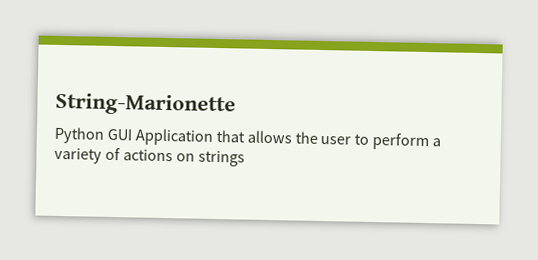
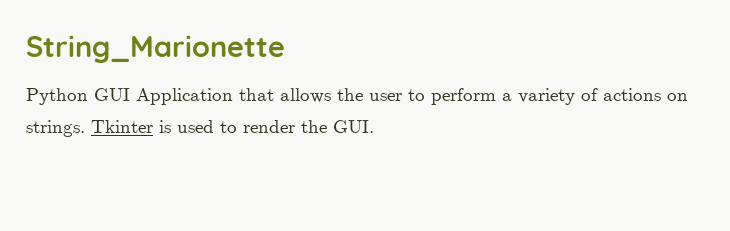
- String-Marionette
+ String_Marionette
- Python GUI Application that allows the user to perform a variety of actions on strings
+ Python GUI Application that allows the user to perform a variety of actions on strings. Tkinter is used to render the GUI.

